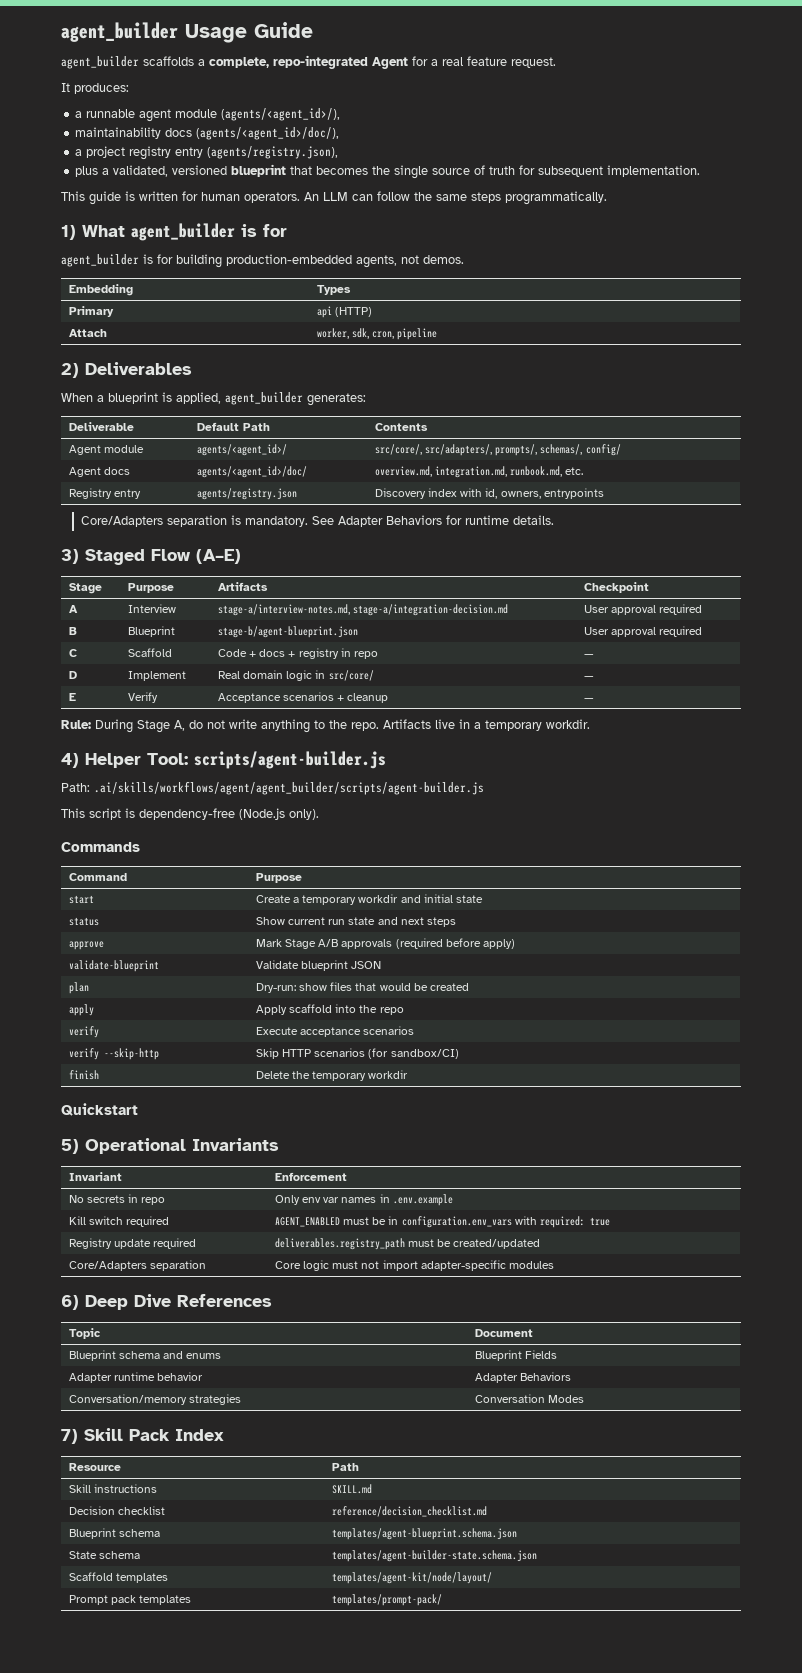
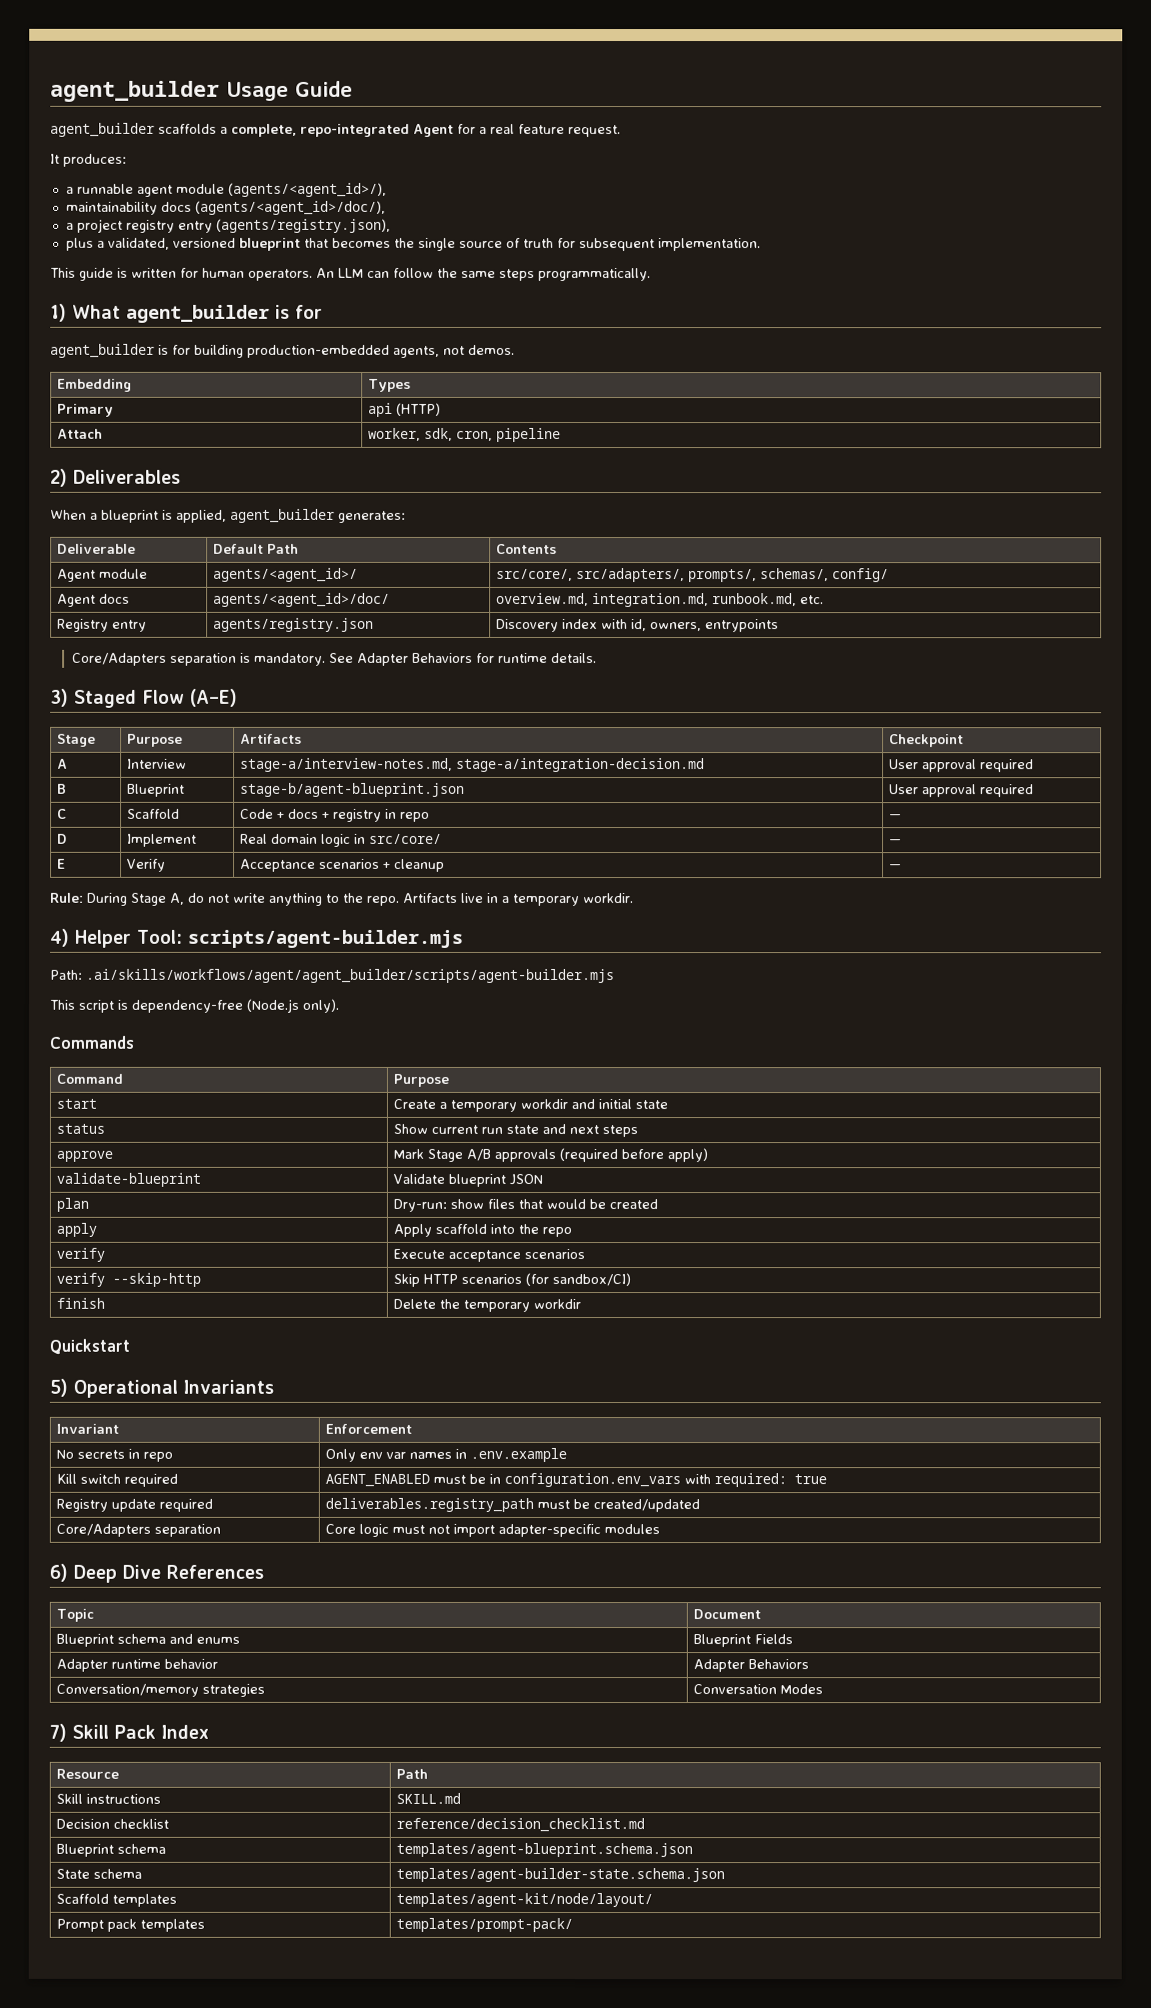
- 4) Helper Tool: scripts/agent-builder.js
+ 4) Helper Tool: scripts/agent-builder.mjs
- Path: .ai/skills/workflows/agent/agent_builder/scripts/agent-builder.js
+ Path: .ai/skills/workflows/agent/agent_builder/scripts/agent-builder.mjs

